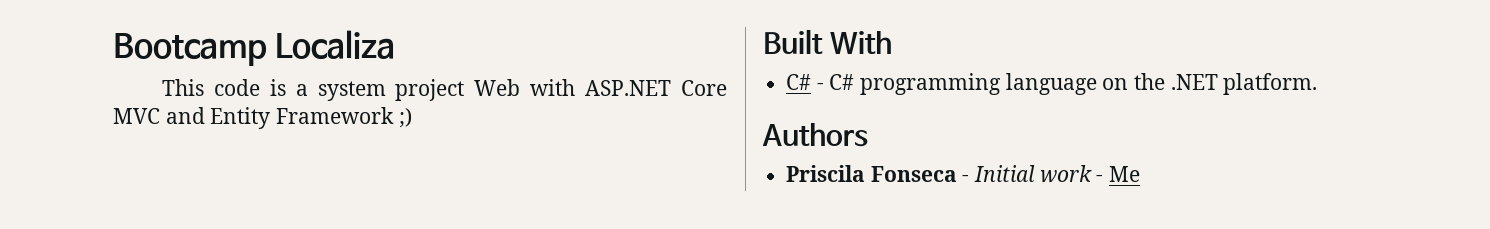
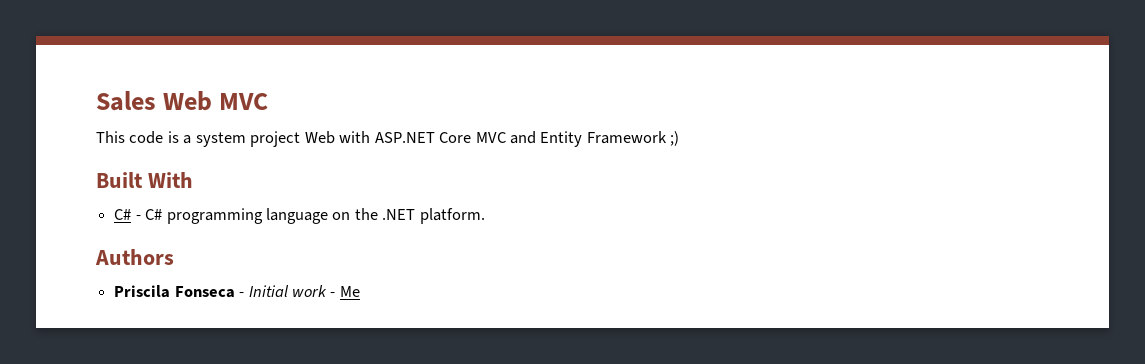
- Bootcamp Localiza
+ Sales Web MVC

